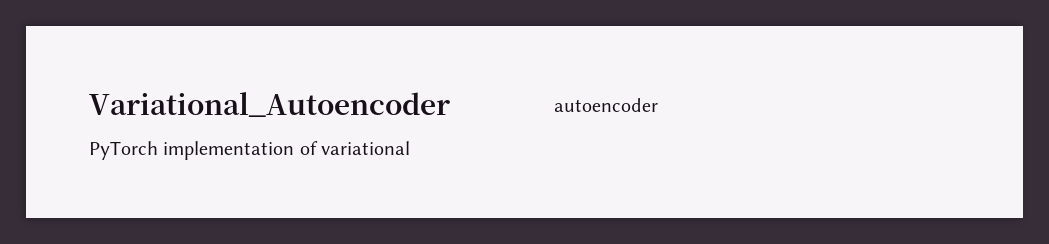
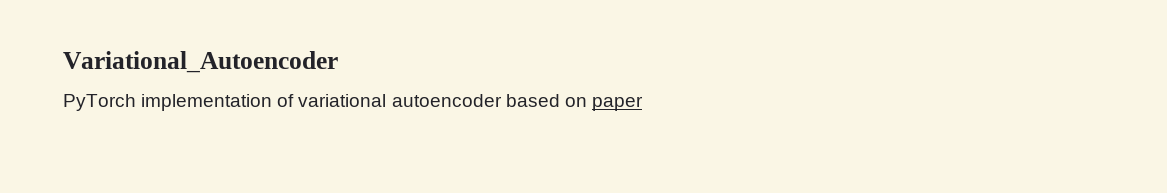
- PyTorch implementation of variational autoencoder
+ PyTorch implementation of variational autoencoder based on paper

